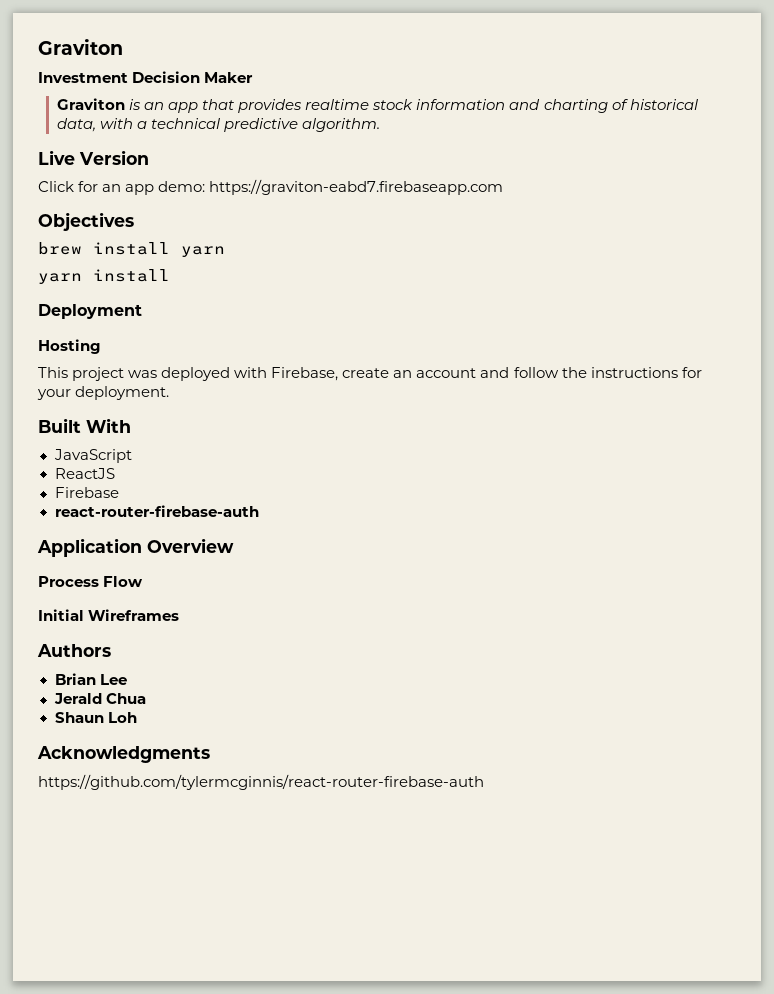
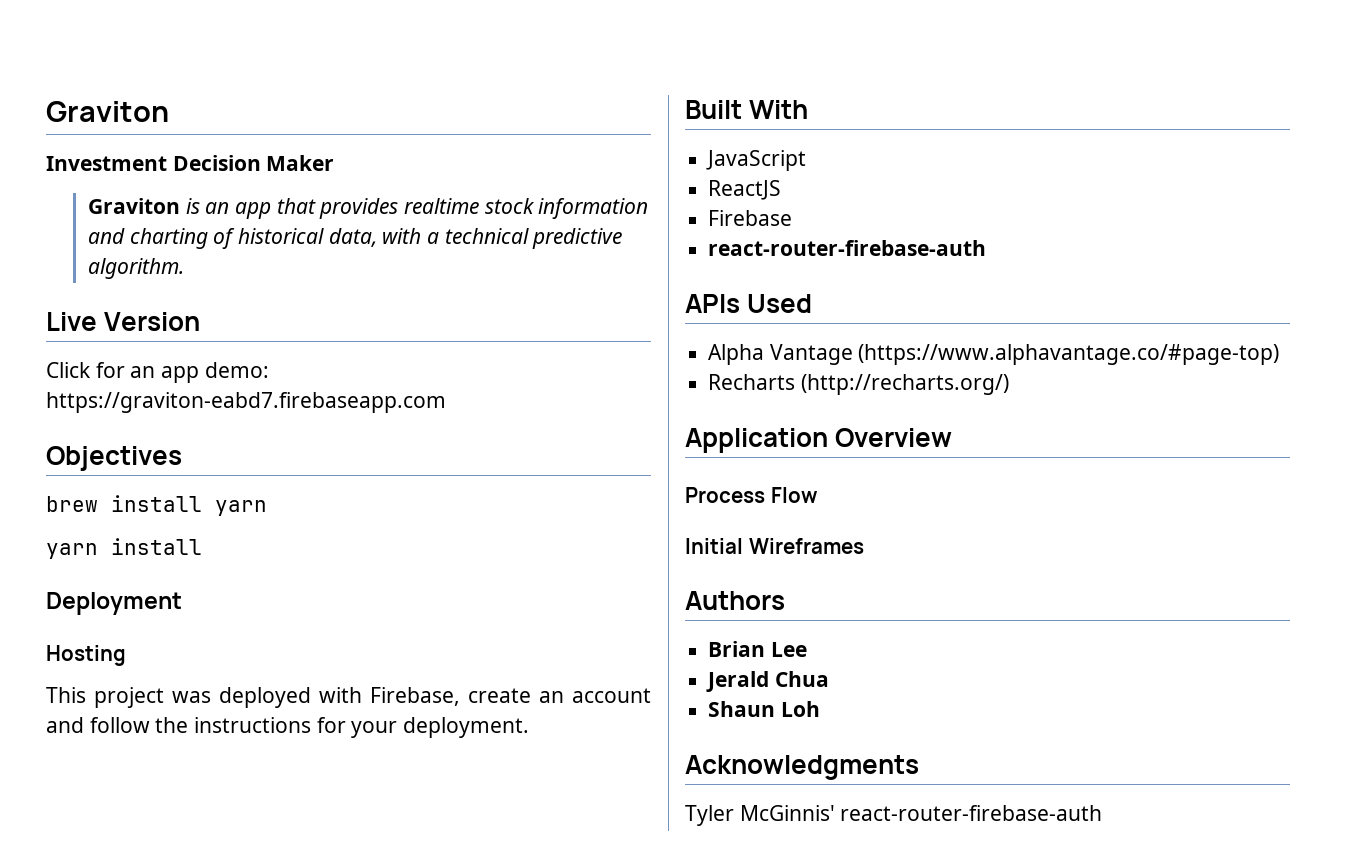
+ APIs Used
+ Alpha Vantage (https://www.alphavantage.co/#page-top)
+ Recharts (http://recharts.org/)
- https://github.com/tylermcginnis/react-router-firebase-auth
+ Tyler McGinnis' react-router-firebase-auth

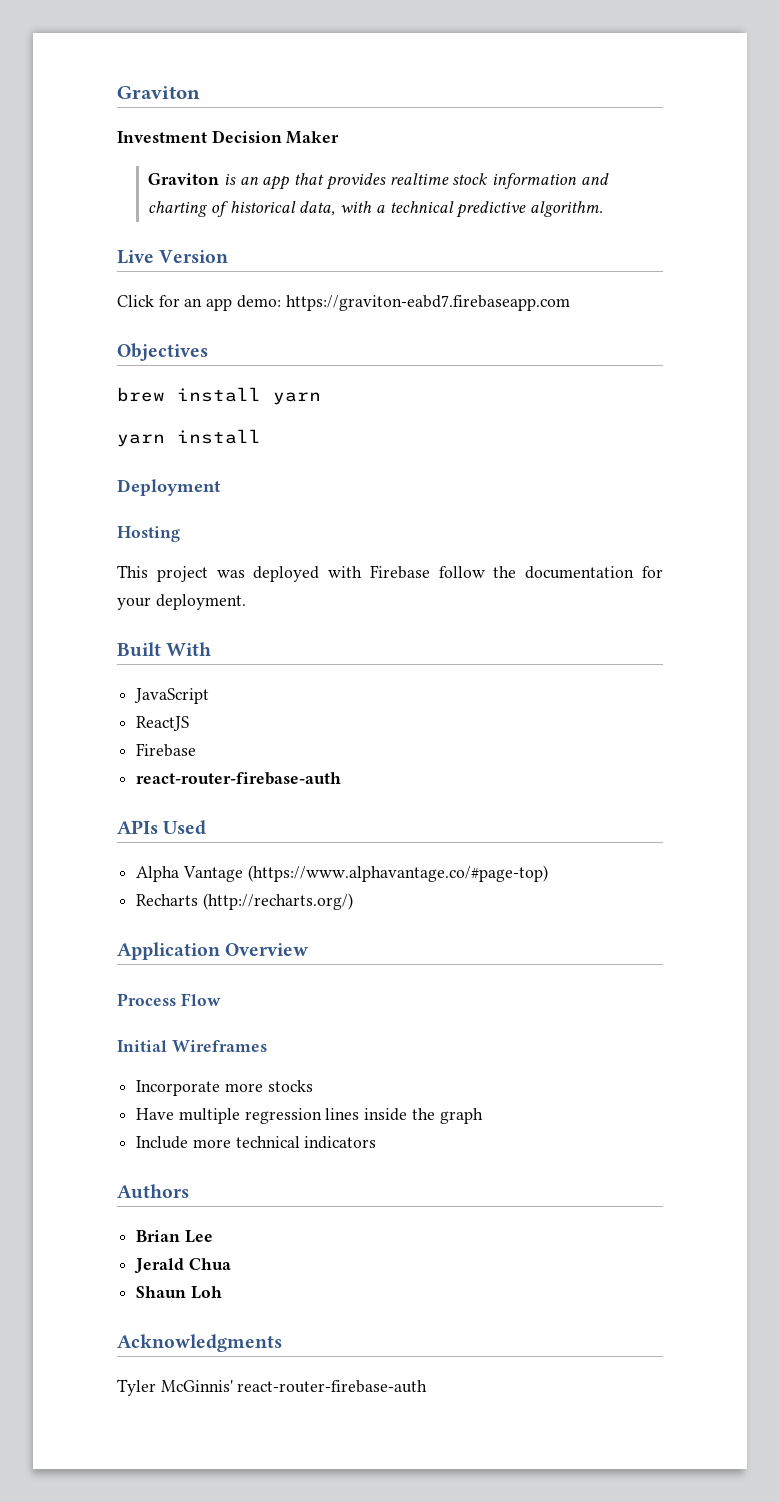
- This project was deployed with Firebase, create an account and follow the instructions for your deployment.
+ This project was deployed with Firebase follow the documentation for your deployment.
+ Incorporate more stocks
+ Have multiple regression lines inside the graph
+ Include more technical indicators

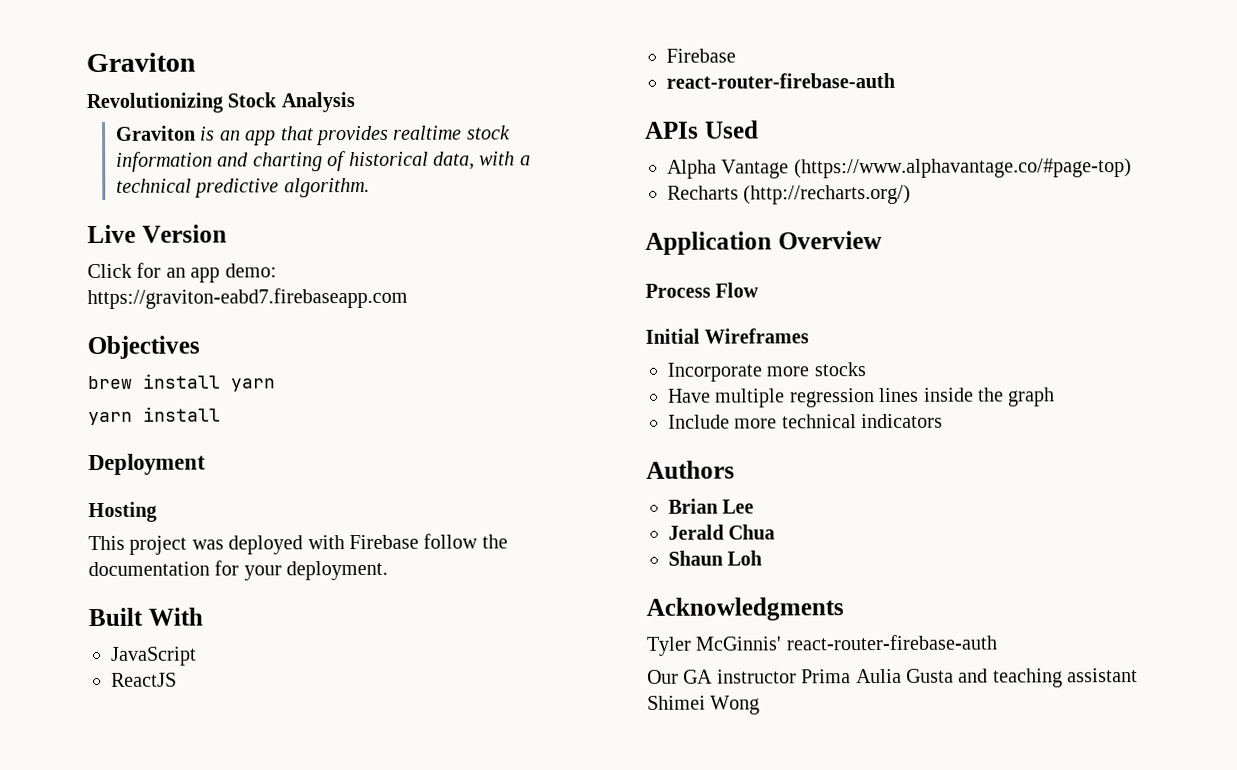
- Investment Decision Maker
+ Revolutionizing Stock Analysis
+ Our GA instructor Prima Aulia Gusta and teaching assistant Shimei Wong

